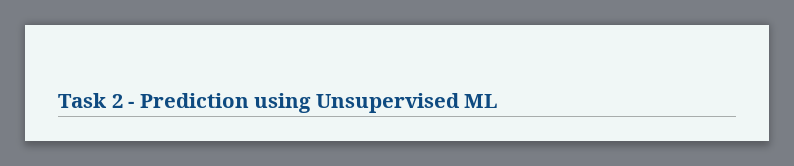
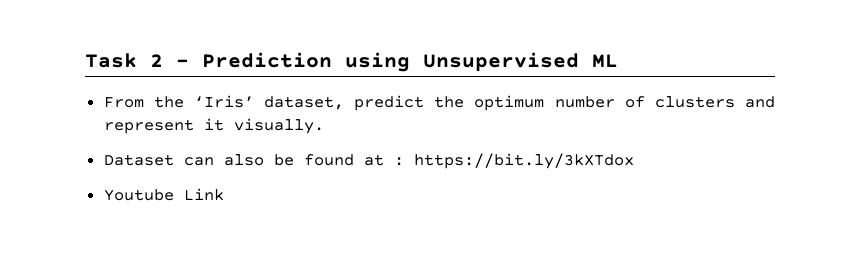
+ From the ‘Iris’ dataset, predict the optimum number of clusters and represent it visually.
+ Dataset can also be found at : https://bit.ly/3kXTdox
+ Youtube Link

